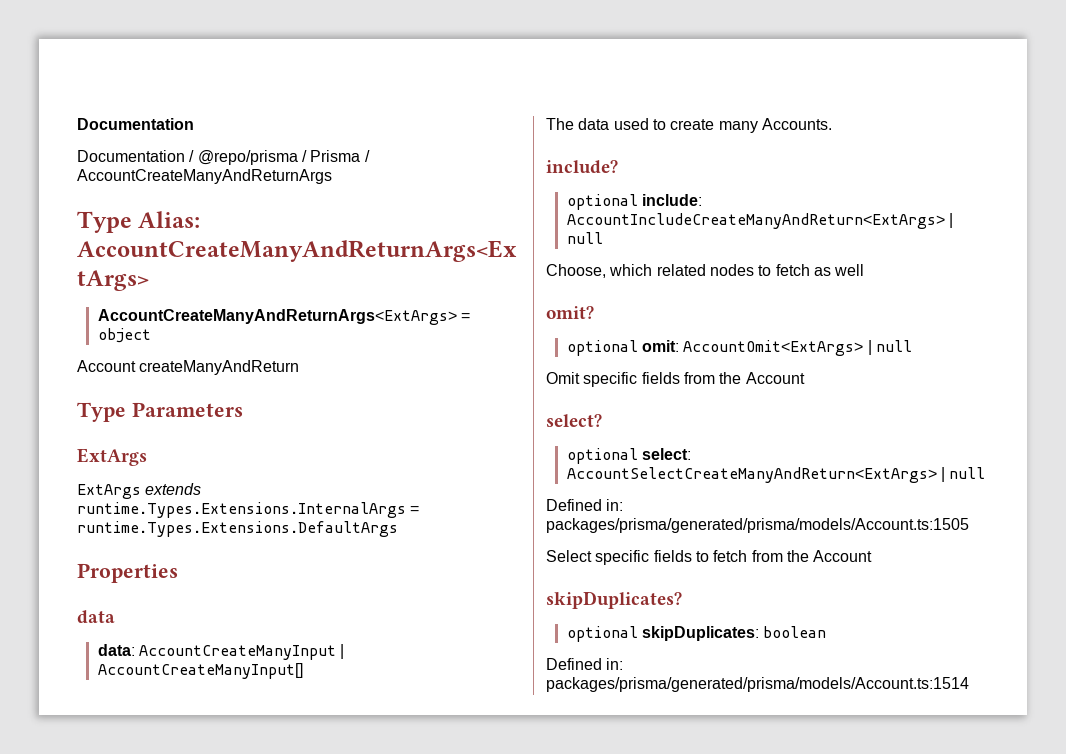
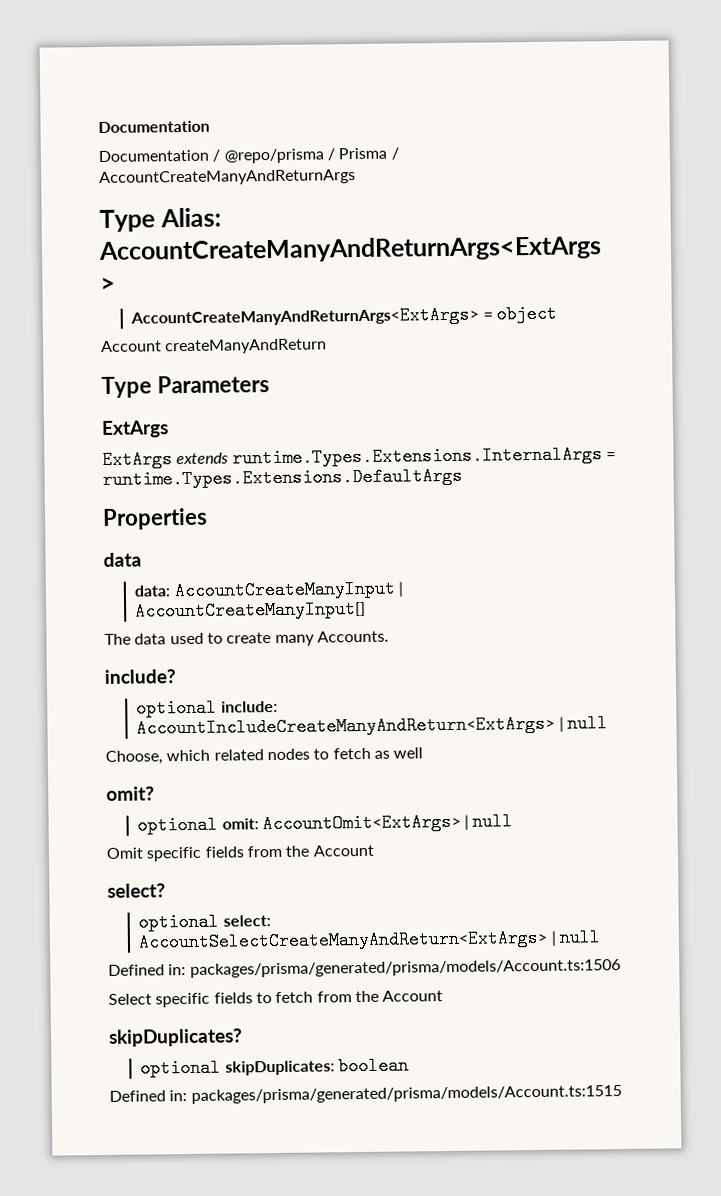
- Defined in: packages/prisma/generated/prisma/models/Account.ts:1505
+ Defined in: packages/prisma/generated/prisma/models/Account.ts:1506
- Defined in: packages/prisma/generated/prisma/models/Account.ts:1514
+ Defined in: packages/prisma/generated/prisma/models/Account.ts:1515

